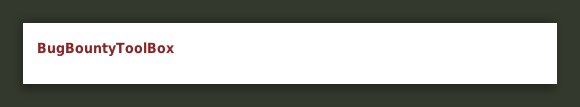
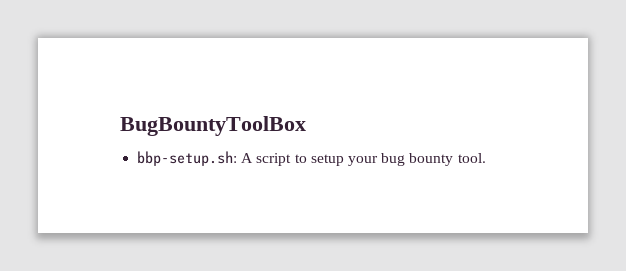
+ bbp-setup.sh: A script to setup your bug bounty tool.

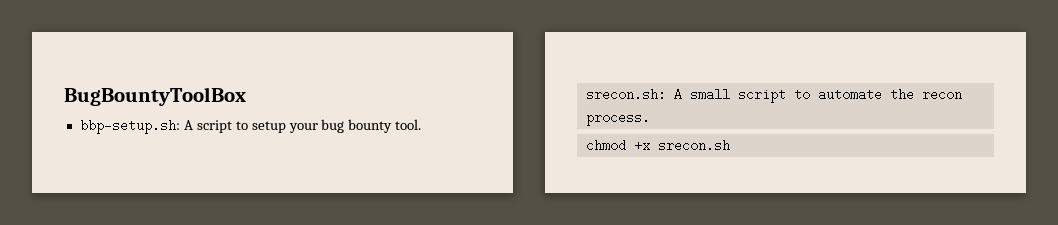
+ srecon.sh: A small script to automate the recon process.
+ chmod +x srecon.sh

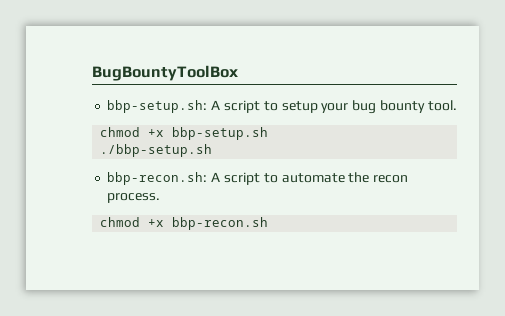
- srecon.sh: A small script to automate the recon process.
+ chmod +x bbp-setup.sh
+ ./bbp-setup.sh
+ bbp-recon.sh: A script to automate the recon process.
- chmod +x srecon.sh
+ chmod +x bbp-recon.sh

